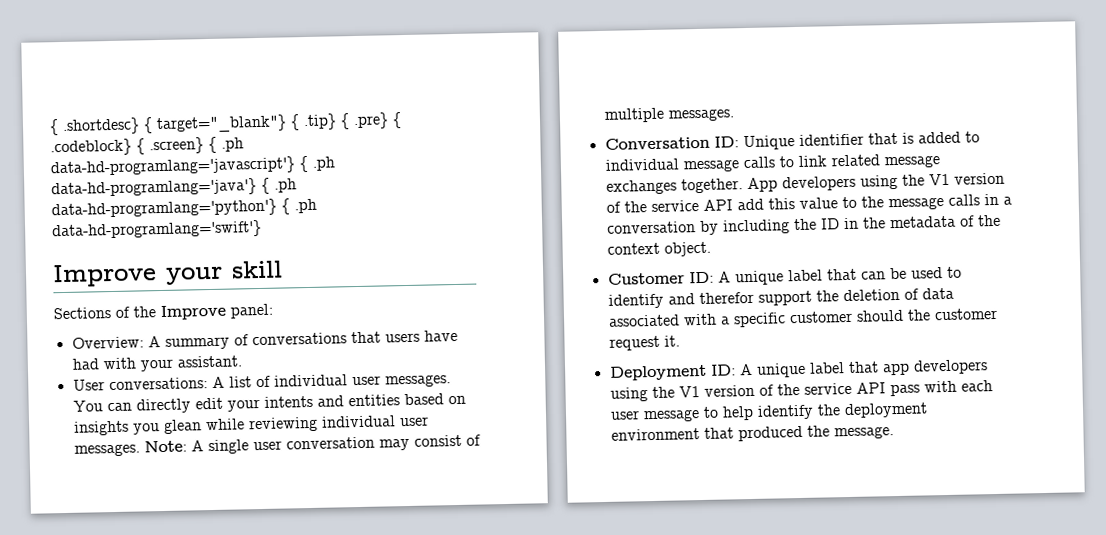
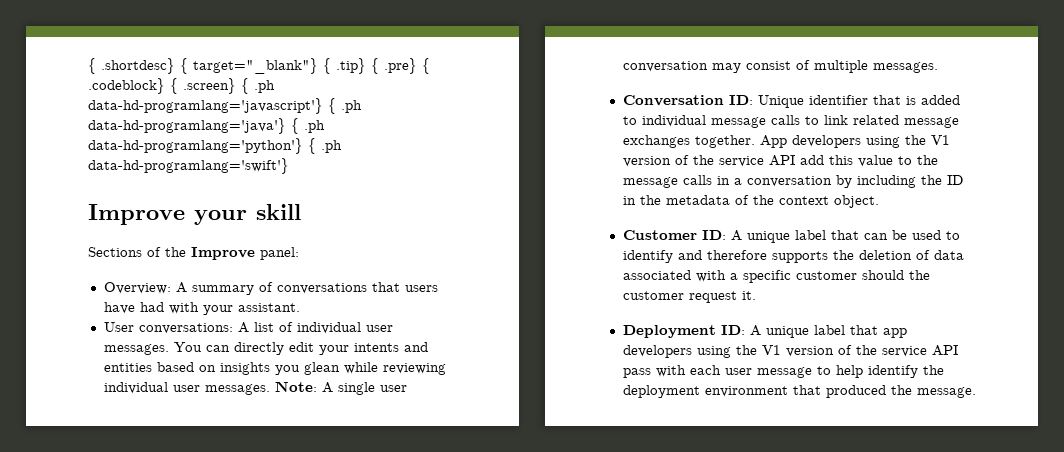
- Customer ID: A unique label that can be used to identify and therefor support the deletion of data associated with a specific customer should the customer request it.
+ Customer ID: A unique label that can be used to identify and therefore supports the deletion of data associated with a specific customer should the customer request it.

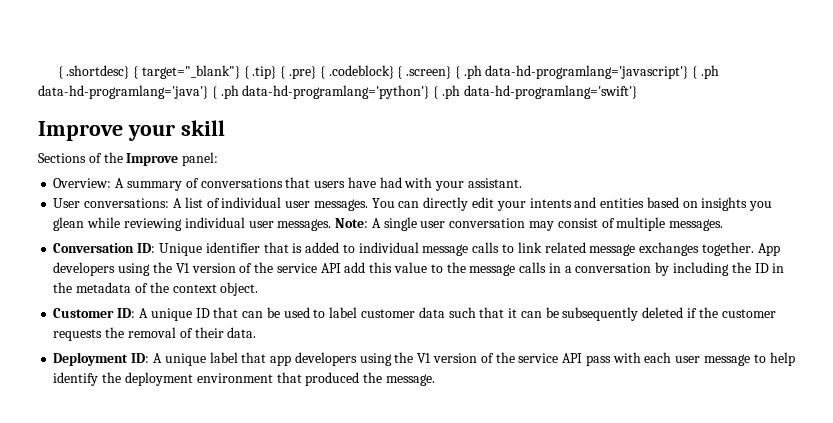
- Customer ID: A unique label that can be used to identify and therefore supports the deletion of data associated with a specific customer should the customer request it.
+ Customer ID: A unique ID that can be used to label customer data such that it can be subsequently deleted if the customer requests the removal of their data.

